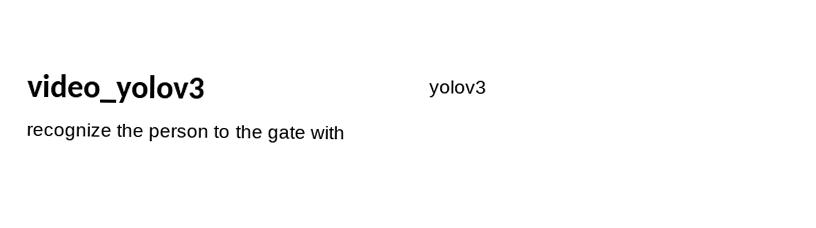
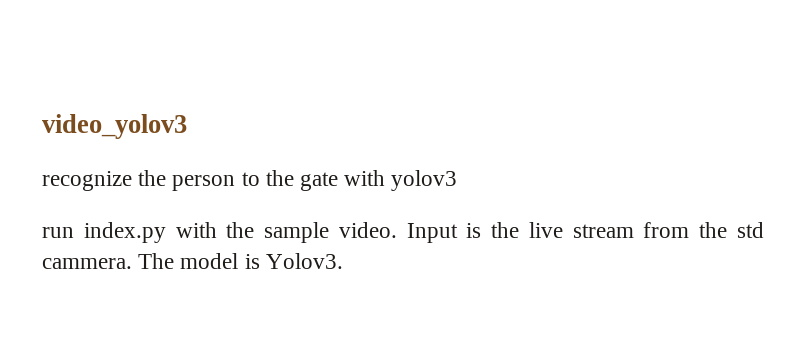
+ run index.py with the sample video. Input is the live stream from the std cammera. The model is Yolov3.

